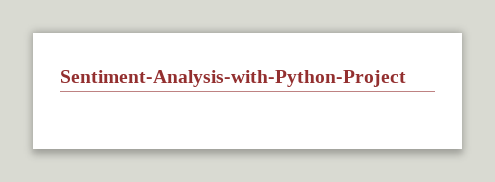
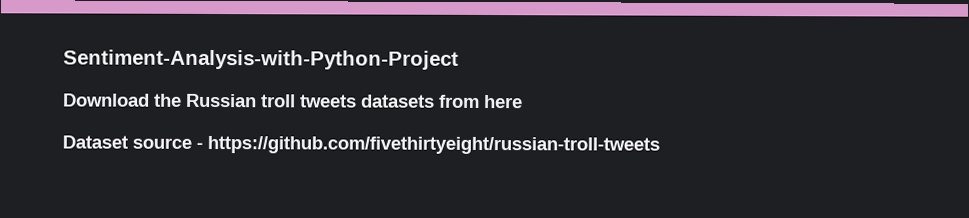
+ Download the Russian troll tweets datasets from here
+ Dataset source - https://github.com/fivethirtyeight/russian-troll-tweets

